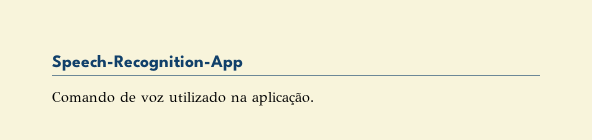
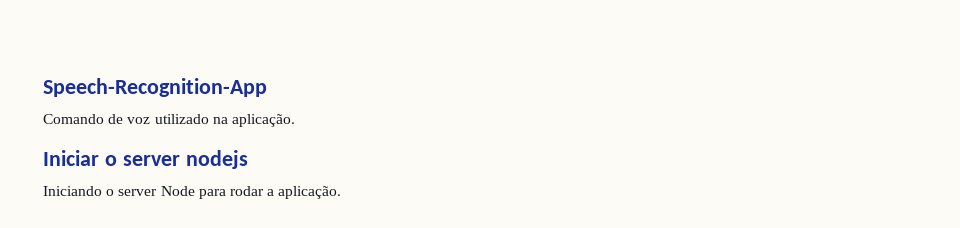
+ Iniciar o server nodejs
+ Iniciando o server Node para rodar a aplicação.

